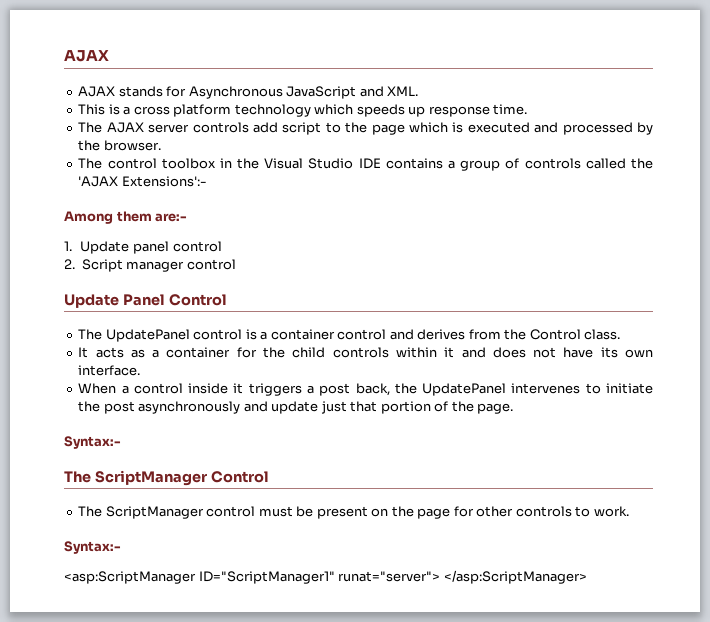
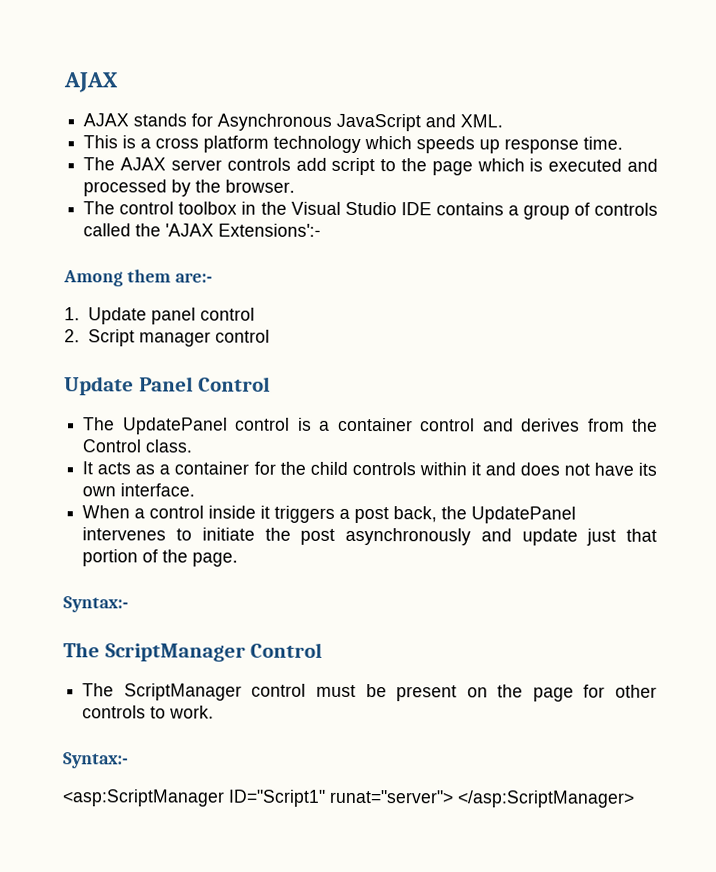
- <asp:ScriptManager ID="ScriptManager1" runat="server"> </asp:ScriptManager>
+ <asp:ScriptManager ID="Script1" runat="server"> </asp:ScriptManager>

